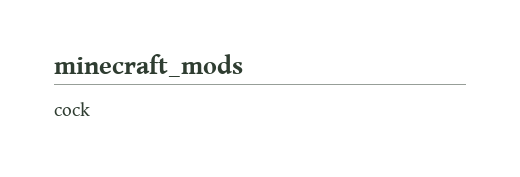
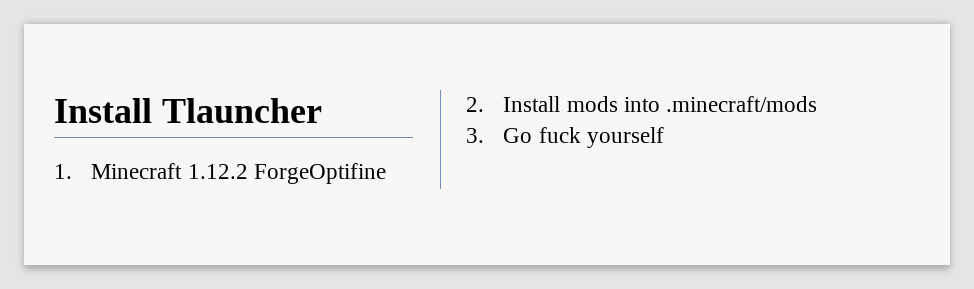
- minecraft_mods
- cock
+ Install Tlauncher
+ 1. Minecraft 1.12.2 ForgeOptifine
+ 2. Install mods into .minecraft/mods
+ 3. Go fuck yourself

